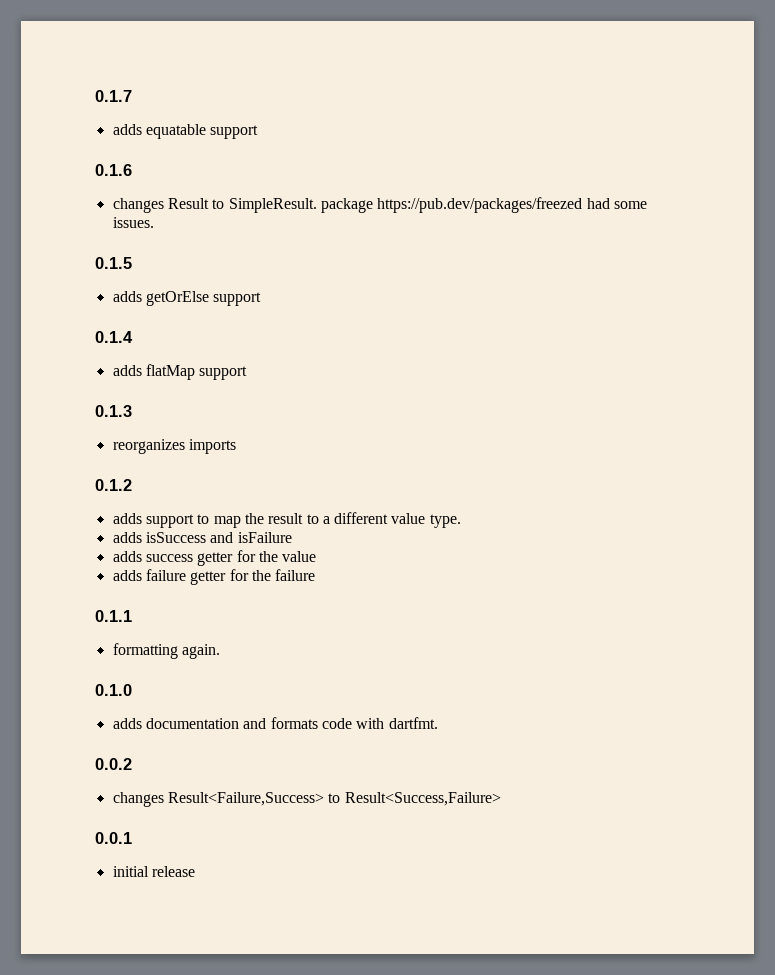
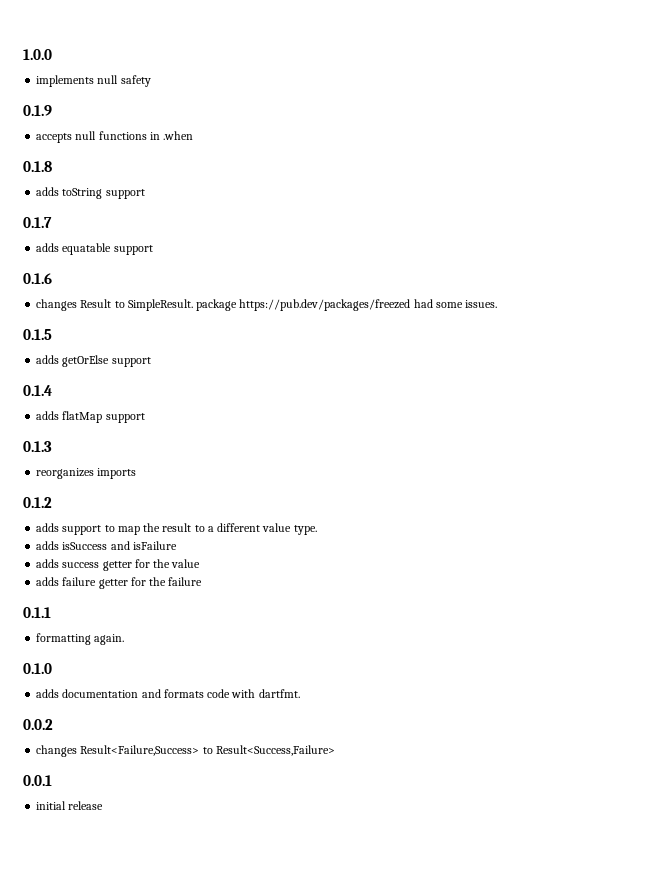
+ 1.0.0
+ implements null safety
+ 0.1.9
+ accepts null functions in .when
+ 0.1.8
+ adds toString support

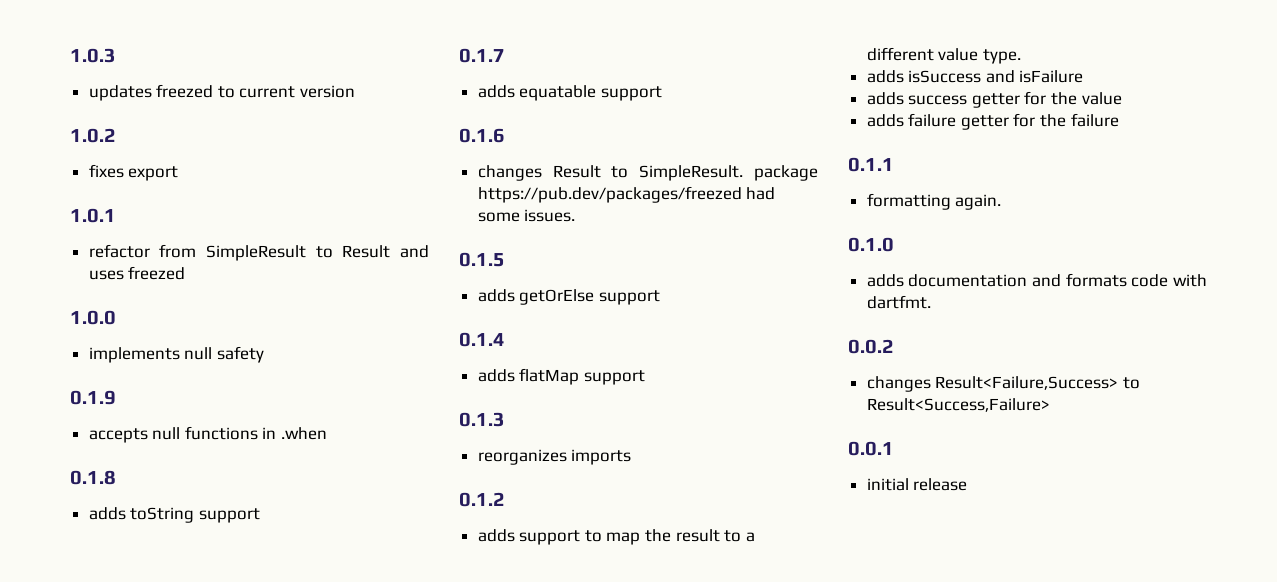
+ 1.0.3
+ updates freezed to current version
+ 1.0.2
+ fixes export
+ 1.0.1
+ refactor from SimpleResult to Result and uses freezed

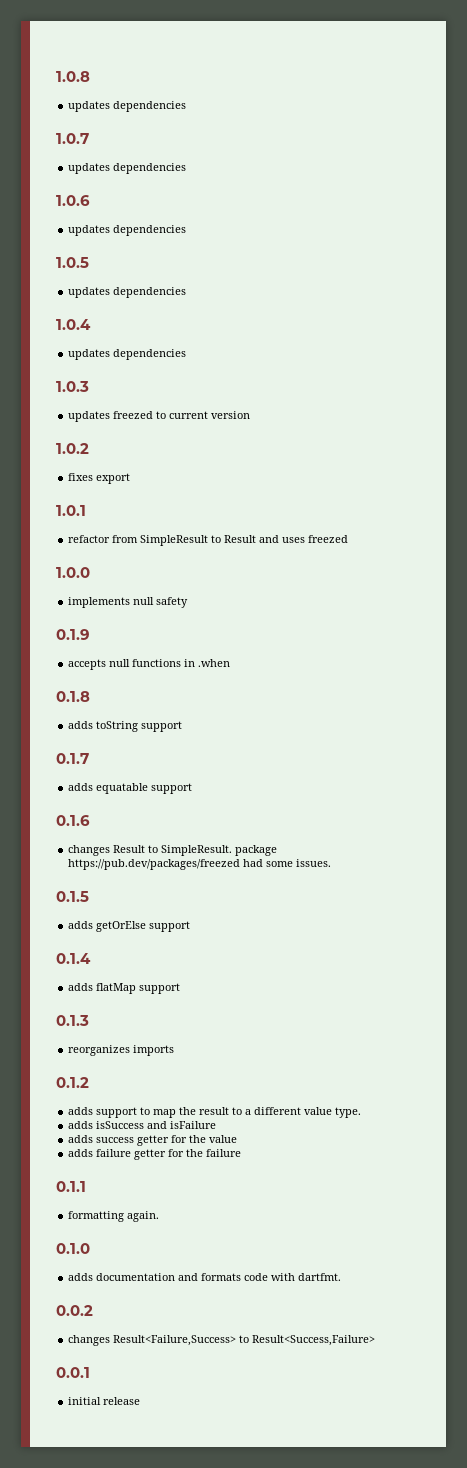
+ 1.0.8
+ updates dependencies
+ 1.0.7
+ updates dependencies
+ 1.0.6
+ updates dependencies
+ 1.0.5
+ updates dependencies
+ 1.0.4
+ updates dependencies

